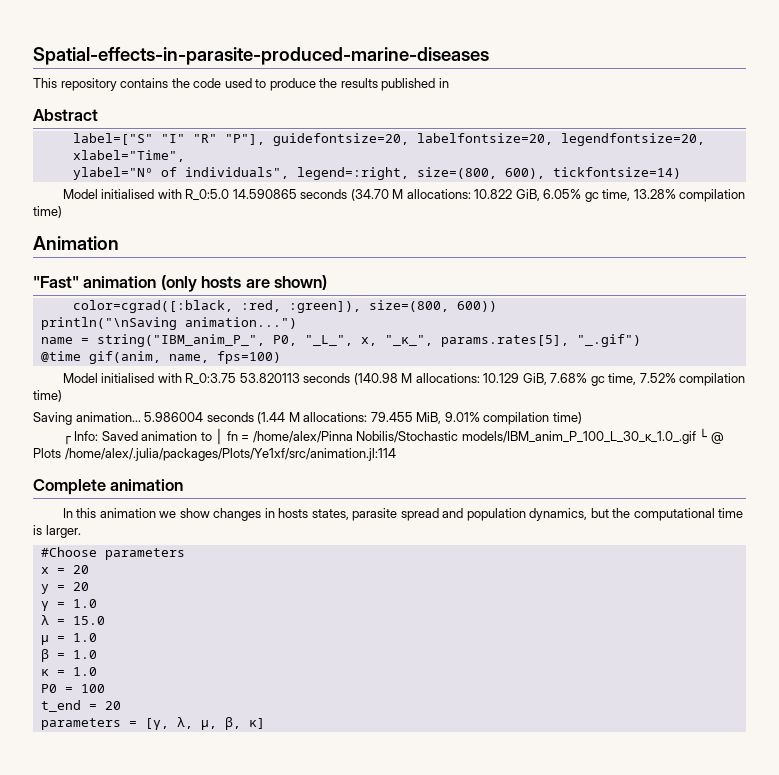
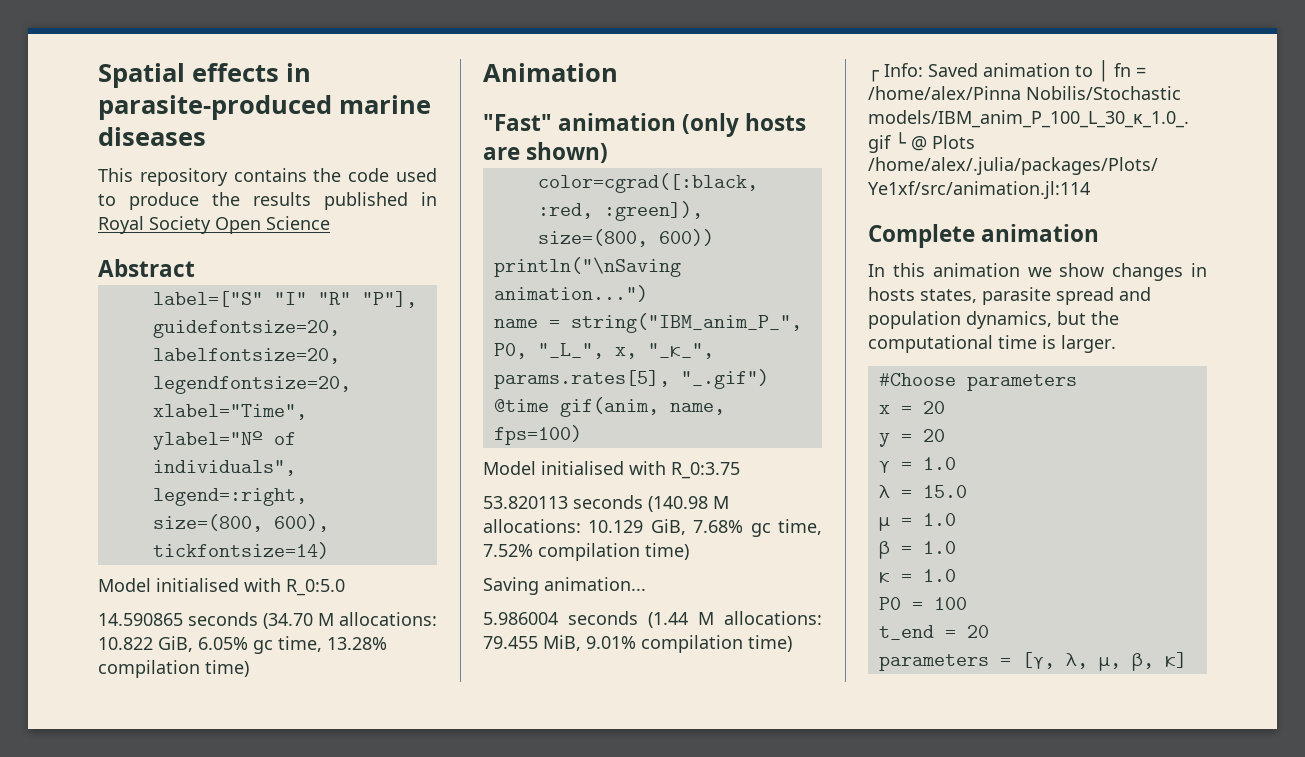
- Spatial-effects-in-parasite-produced-marine-diseases
+ Spatial effects in parasite-produced marine diseases
- This repository contains the code used to produce the results published in
+ This repository contains the code used to produce the results published in Royal Society Open Science
- Model initialised with R_0:5.0 14.590865 seconds (34.70 M allocations: 10.822 GiB, 6.05% gc time, 13.28% compilation time)
+ Model initialised with R_0:5.0
+ 14.590865 seconds (34.70 M allocations: 10.822 GiB, 6.05% gc time, 13.28% compilation time)
- Model initialised with R_0:3.75 53.820113 seconds (140.98 M allocations: 10.129 GiB, 7.68% gc time, 7.52% compilation time)
+ Model initialised with R_0:3.75
+ 53.820113 seconds (140.98 M allocations: 10.129 GiB, 7.68% gc time, 7.52% compilation time)
- Saving animation... 5.986004 seconds (1.44 M allocations: 79.455 MiB, 9.01% compilation time)
+ Saving animation...
+ 5.986004 seconds (1.44 M allocations: 79.455 MiB, 9.01% compilation time)

